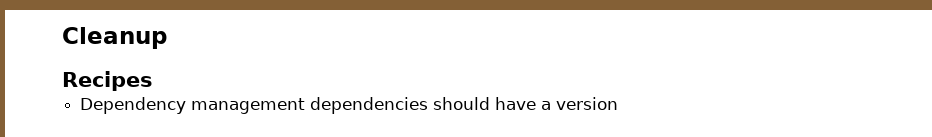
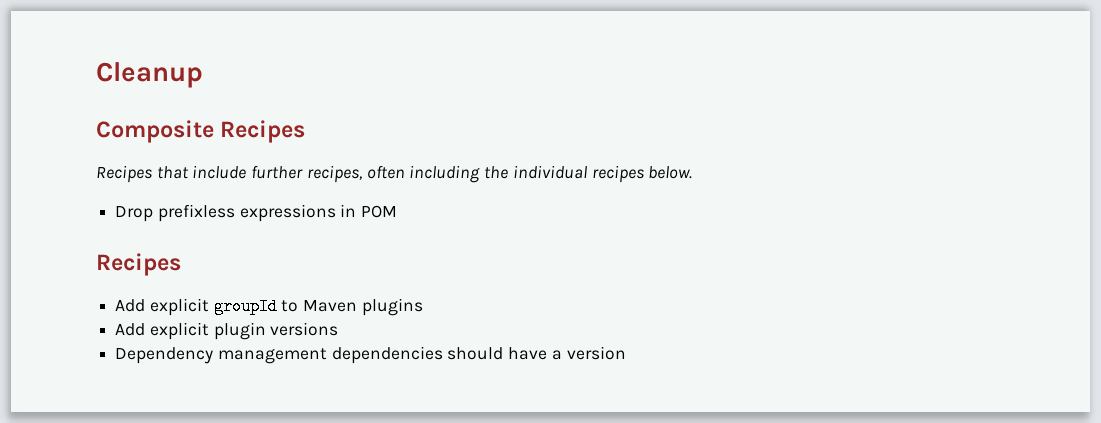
+ Composite Recipes
+ Recipes that include further recipes, often including the individual recipes below.
+ Drop prefixless expressions in POM
  Recipes
+ Add explicit groupId to Maven plugins
+ Add explicit plugin versions

